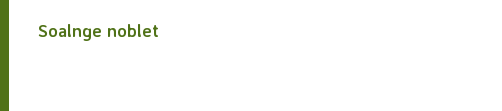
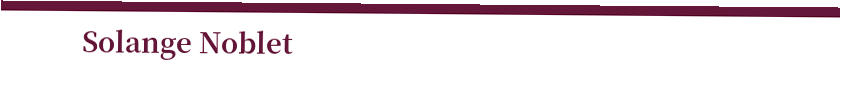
- Soalnge noblet
+ Solange Noblet

